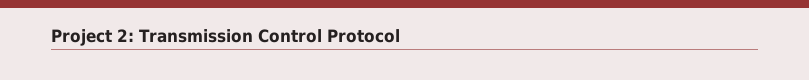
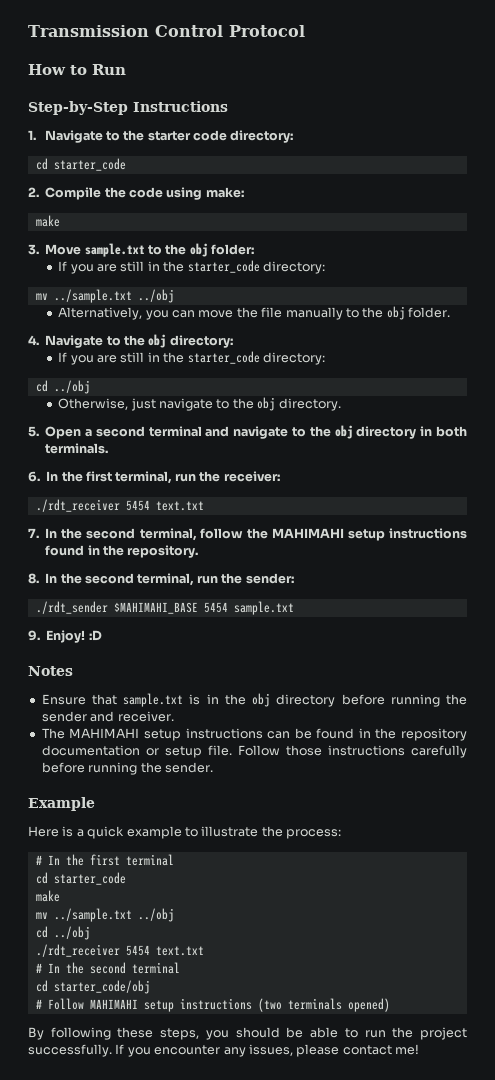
- Project 2: Transmission Control Protocol
+ Transmission Control Protocol
+ How to Run
+ Step-by-Step Instructions
+ 1. Navigate to the starter code directory:
+ cd starter_code
+ 2. Compile the code using make:
+ make
+ 3. Move sample.txt to the obj folder:
+ If you are still in the starter_code directory:
+ mv ../sample.txt ../obj
+ Alternatively, you can move the file manually to the obj folder.
+ 4. Navigate to the obj directory:
+ If you are still in the starter_code directory:
+ cd ../obj
+ Otherwise, just navigate to the obj directory.
+ 5. Open a second terminal and navigate to the obj directory in both terminals.
+ 6. In the first terminal, run the receiver:
+ ./rdt_receiver 5454 text.txt
+ 7. In the second terminal, follow the MAHIMAHI setup instructions found in the repository.
+ 8. In the second terminal, run the sender:
+ ./rdt_sender $MAHIMAHI_BASE 5454 sample.txt
+ 9. Enjoy! :D
+ Notes
+ Ensure that sample.txt is in the obj directory before running the sender and receiver.
+ The MAHIMAHI setup instructions can be found in the repository documentation or setup file. Follow those instructions carefully before running the sender.
+ Example
+ Here is a quick example to illustrate the process:
+ # In the first terminal
+ cd starter_code
+ make
+ mv ../sample.txt ../obj
+ cd ../obj
+ ./rdt_receiver 5454 text.txt
+ # In the second terminal
+ cd starter_code/obj
+ # Follow MAHIMAHI setup instructions (two terminals opened)
+ By following these steps, you should be able to run the project successfully. If you encounter any issues, please contact me!

